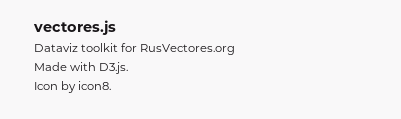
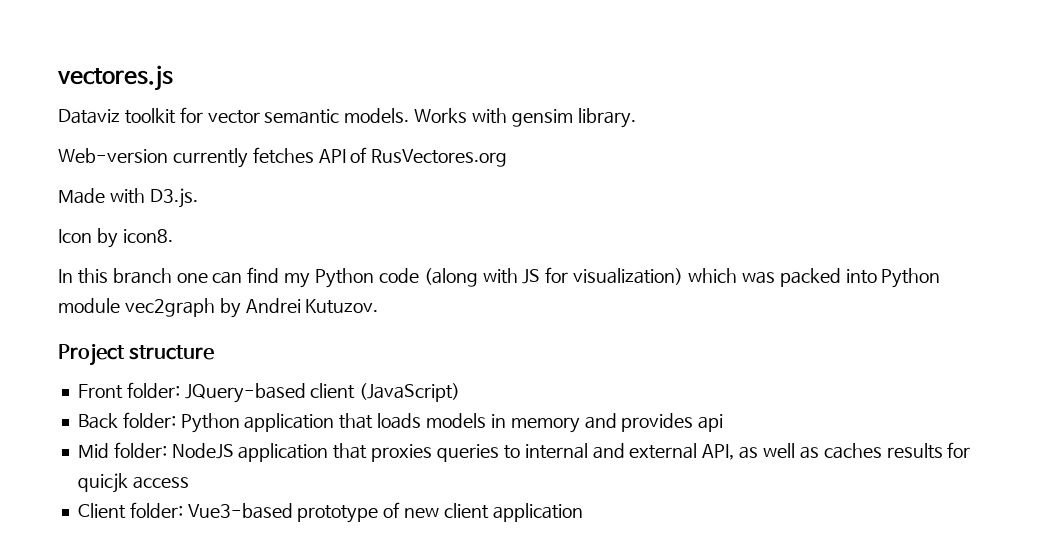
- Dataviz toolkit for RusVectores.org
+ Dataviz toolkit for vector semantic models. Works with gensim library.
+ Web-version currently fetches API of RusVectores.org
+ In this branch one can find my Python code (along with JS for visualization) which was packed into Python module vec2graph by Andrei Kutuzov.
+ Project structure
+ Front folder: JQuery-based client (JavaScript)
+ Back folder: Python application that loads models in memory and provides api
+ Mid folder: NodeJS application that proxies queries to internal and external API, as well as caches results for quicjk access
+ Client folder: Vue3-based prototype of new client application

